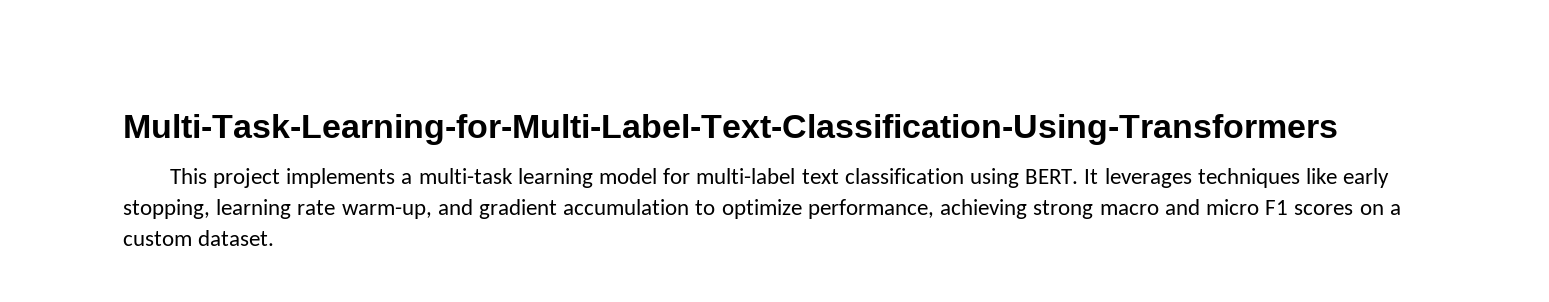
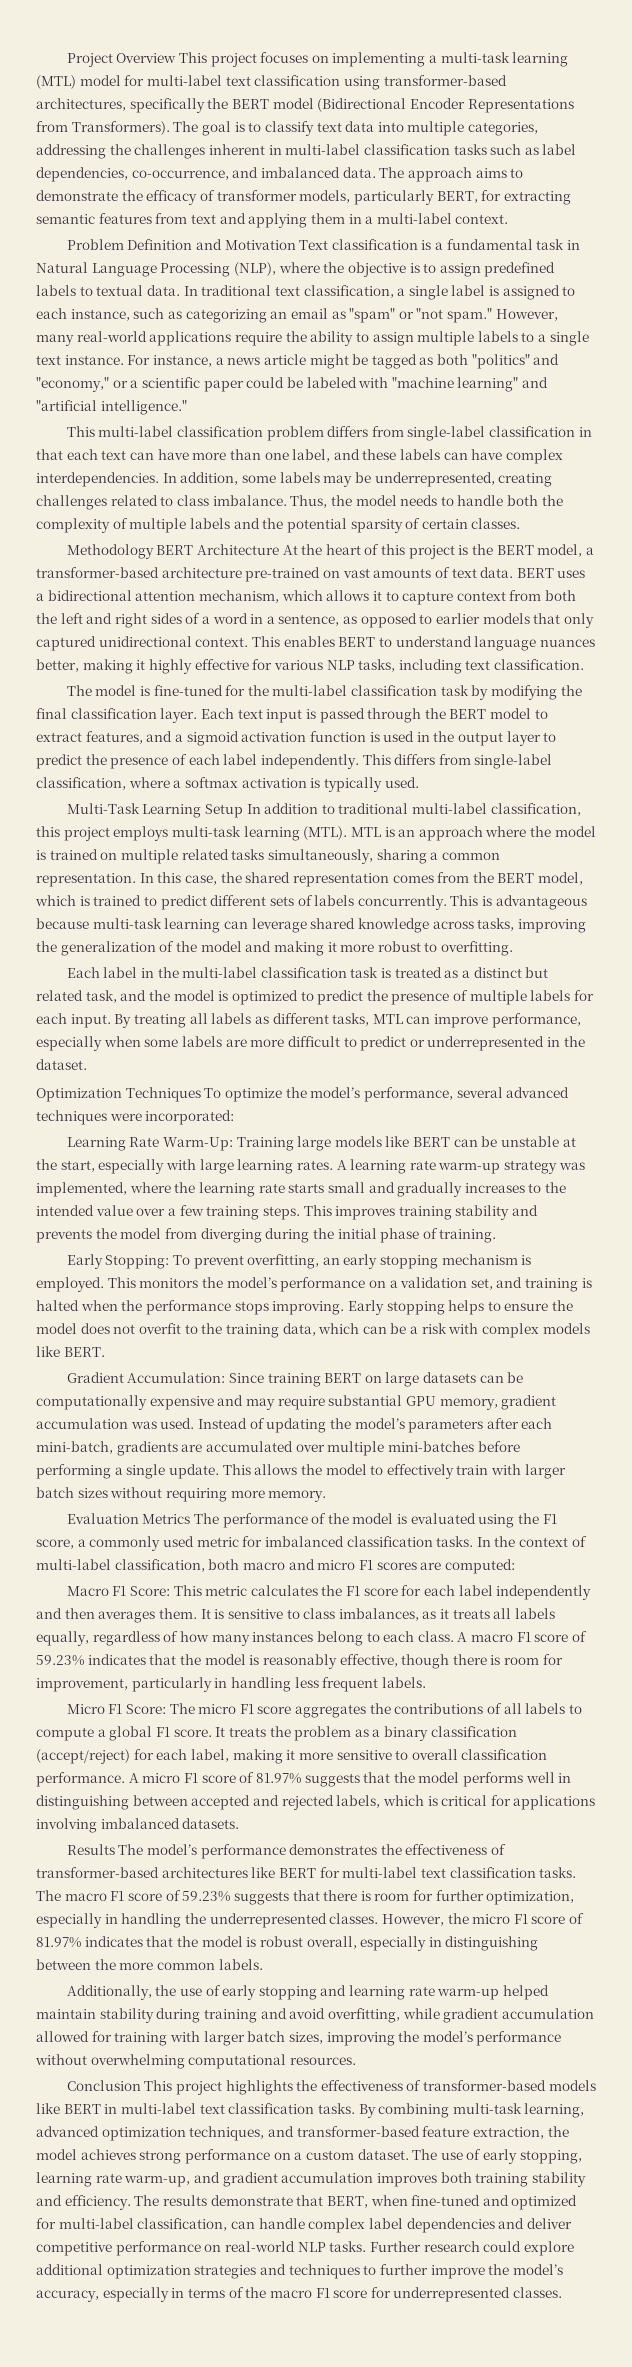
- Multi-Task-Learning-for-Multi-Label-Text-Classification-Using-Transformers
- This project implements a multi-task learning model for multi-label text classification using BERT. It leverages techniques like early stopping, learning rate warm-up, and gradient accumulation to optimize performance, achieving strong macro and micro F1 scores on a custom dataset.
+ Project Overview This project focuses on implementing a multi-task learning (MTL) model for multi-label text classification using transformer-based architectures, specifically the BERT model (Bidirectional Encoder Representations from Transformers). The goal is to classify text data into multiple categories, addressing the challenges inherent in multi-label classification tasks such as label dependencies, co-occurrence, and imbalanced data. The approach aims to demonstrate the efficacy of transformer models, particularly BERT, for extracting semantic features from text and applying them in a multi-label context.
+ Problem Definition and Motivation Text classification is a fundamental task in Natural Language Processing (NLP), where the objective is to assign predefined labels to textual data. In traditional text classification, a single label is assigned to each instance, such as categorizing an email as "spam" or "not spam." However, many real-world applications require the ability to assign multiple labels to a single text instance. For instance, a news article might be tagged as both "politics" and "economy," or a scientific paper could be labeled with "machine learning" and "artificial intelligence."
+ This multi-label classification problem differs from single-label classification in that each text can have more than one label, and these labels can have complex interdependencies. In addition, some labels may be underrepresented, creating challenges related to class imbalance. Thus, the model needs to handle both the complexity of multiple labels and the potential sparsity of certain classes.
+ Methodology BERT Architecture At the heart of this project is the BERT model, a transformer-based architecture pre-trained on vast amounts of text data. BERT uses a bidirectional attention mechanism, which allows it to capture context from both the left and right sides of a word in a sentence, as opposed to earlier models that only captured unidirectional context. This enables BERT to understand language nuances better, making it highly effective for various NLP tasks, including text classification.
+ The model is fine-tuned for the multi-label classification task by modifying the final classification layer. Each text input is passed through the BERT model to extract features, and a sigmoid activation function is used in the output layer to predict the presence of each label independently. This differs from single-label classification, where a softmax activation is typically used.
+ Multi-Task Learning Setup In addition to traditional multi-label classification, this project employs multi-task learning (MTL). MTL is an approach where the model is trained on multiple related tasks simultaneously, sharing a common representation. In this case, the shared representation comes from the BERT model, which is trained to predict different sets of labels concurrently. This is advantageous because multi-task learning can leverage shared knowledge across tasks, improving the generalization of the model and making it more robust to overfitting.
+ Each label in the multi-label classification task is treated as a distinct but related task, and the model is optimized to predict the presence of multiple labels for each input. By treating all labels as different tasks, MTL can improve performance, especially when some labels are more difficult to predict or underrepresented in the dataset.
+ Optimization Techniques To optimize the model’s performance, several advanced techniques were incorporated:
+ Learning Rate Warm-Up: Training large models like BERT can be unstable at the start, especially with large learning rates. A learning rate warm-up strategy was implemented, where the learning rate starts small and gradually increases to the intended value over a few training steps. This improves training stability and prevents the model from diverging during the initial phase of training.
+ Early Stopping: To prevent overfitting, an early stopping mechanism is employed. This monitors the model’s performance on a validation set, and training is halted when the performance stops improving. Early stopping helps to ensure the model does not overfit to the training data, which can be a risk with complex models like BERT.
+ Gradient Accumulation: Since training BERT on large datasets can be computationally expensive and may require substantial GPU memory, gradient accumulation was used. Instead of updating the model’s parameters after each mini-batch, gradients are accumulated over multiple mini-batches before performing a single update. This allows the model to effectively train with larger batch sizes without requiring more memory.
+ Evaluation Metrics The performance of the model is evaluated using the F1 score, a commonly used metric for imbalanced classification tasks. In the context of multi-label classification, both macro and micro F1 scores are computed:
+ Macro F1 Score: This metric calculates the F1 score for each label independently and then averages them. It is sensitive to class imbalances, as it treats all labels equally, regardless of how many instances belong to each class. A macro F1 score of 59.23% indicates that the model is reasonably effective, though there is room for improvement, particularly in handling less frequent labels.
+ Micro F1 Score: The micro F1 score aggregates the contributions of all labels to compute a global F1 score. It treats the problem as a binary classification (accept/reject) for each label, making it more sensitive to overall classification performance. A micro F1 score of 81.97% suggests that the model performs well in distinguishing between accepted and rejected labels, which is critical for applications involving imbalanced datasets.
+ Results The model’s performance demonstrates the effectiveness of transformer-based architectures like BERT for multi-label text classification tasks. The macro F1 score of 59.23% suggests that there is room for further optimization, especially in handling the underrepresented classes. However, the micro F1 score of 81.97% indicates that the model is robust overall, especially in distinguishing between the more common labels.
+ Additionally, the use of early stopping and learning rate warm-up helped maintain stability during training and avoid overfitting, while gradient accumulation allowed for training with larger batch sizes, improving the model’s performance without overwhelming computational resources.
+ Conclusion This project highlights the effectiveness of transformer-based models like BERT in multi-label text classification tasks. By combining multi-task learning, advanced optimization techniques, and transformer-based feature extraction, the model achieves strong performance on a custom dataset. The use of early stopping, learning rate warm-up, and gradient accumulation improves both training stability and efficiency. The results demonstrate that BERT, when fine-tuned and optimized for multi-label classification, can handle complex label dependencies and deliver competitive performance on real-world NLP tasks. Further research could explore additional optimization strategies and techniques to further improve the model’s accuracy, especially in terms of the macro F1 score for underrepresented classes.

